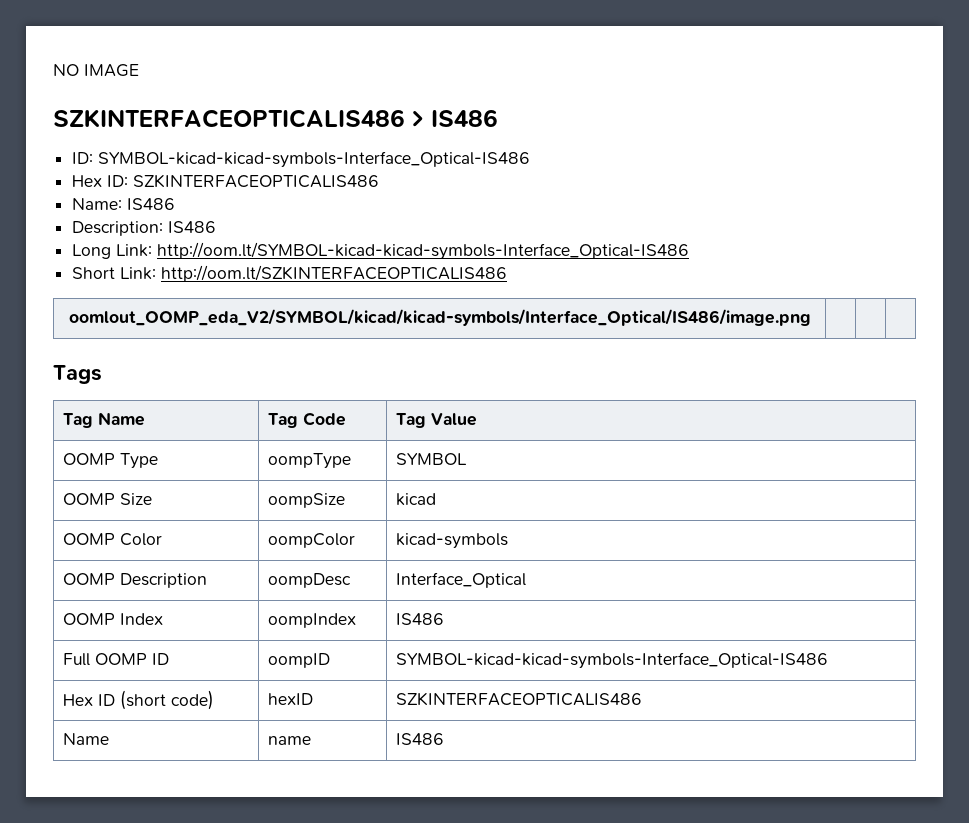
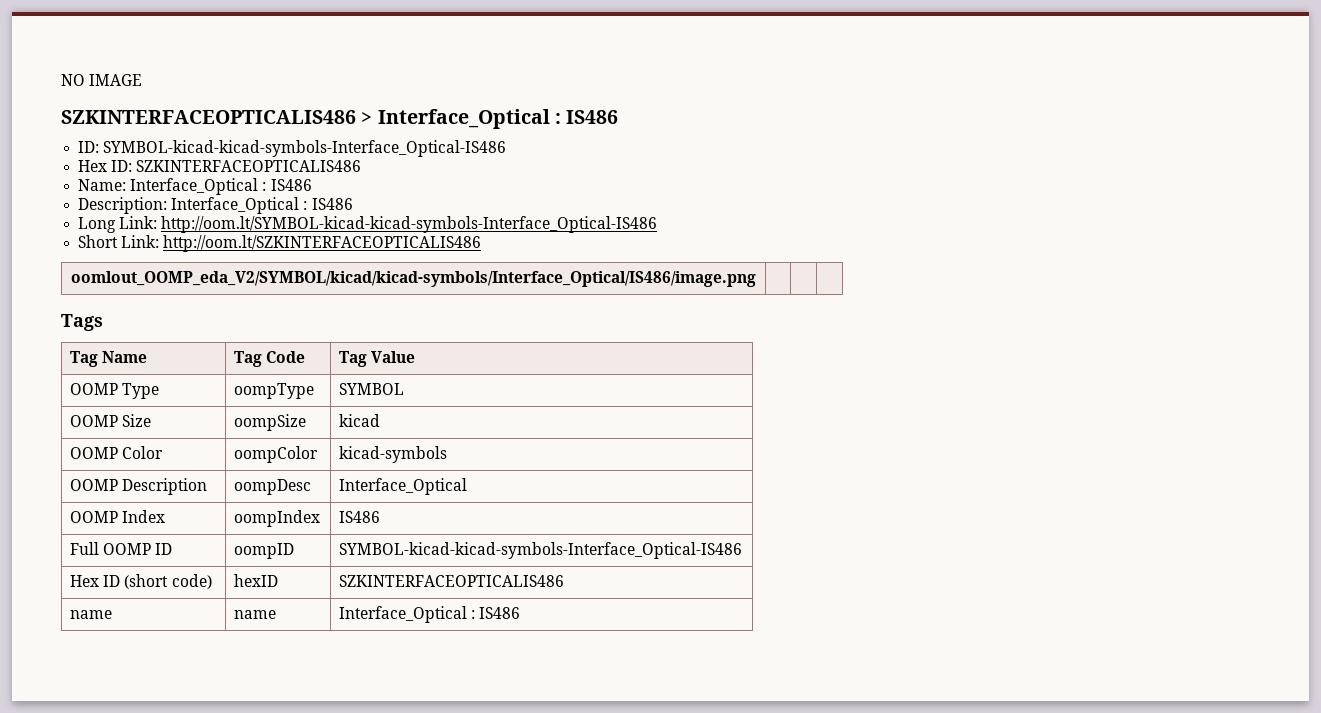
- SZKINTERFACEOPTICALIS486 > IS486
+ SZKINTERFACEOPTICALIS486 > Interface_Optical : IS486
- Name: IS486
+ Name: Interface_Optical : IS486
- Description: IS486
+ Description: Interface_Optical : IS486
- Name | name | IS486
+ name | name | Interface_Optical : IS486

